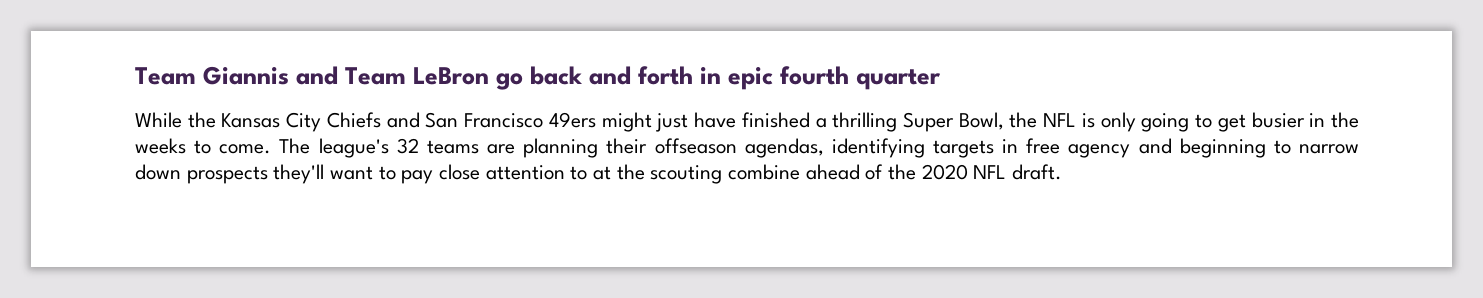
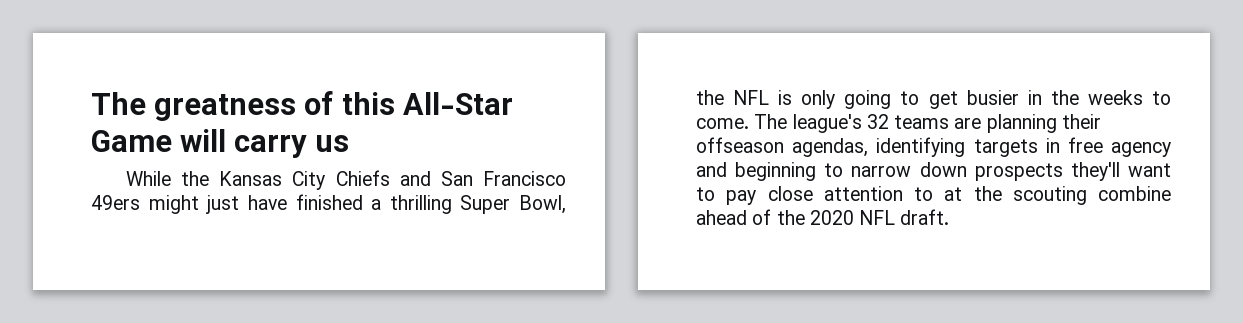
- Team Giannis and Team LeBron go back and forth in epic fourth quarter
+ The greatness of this All-Star Game will carry us

